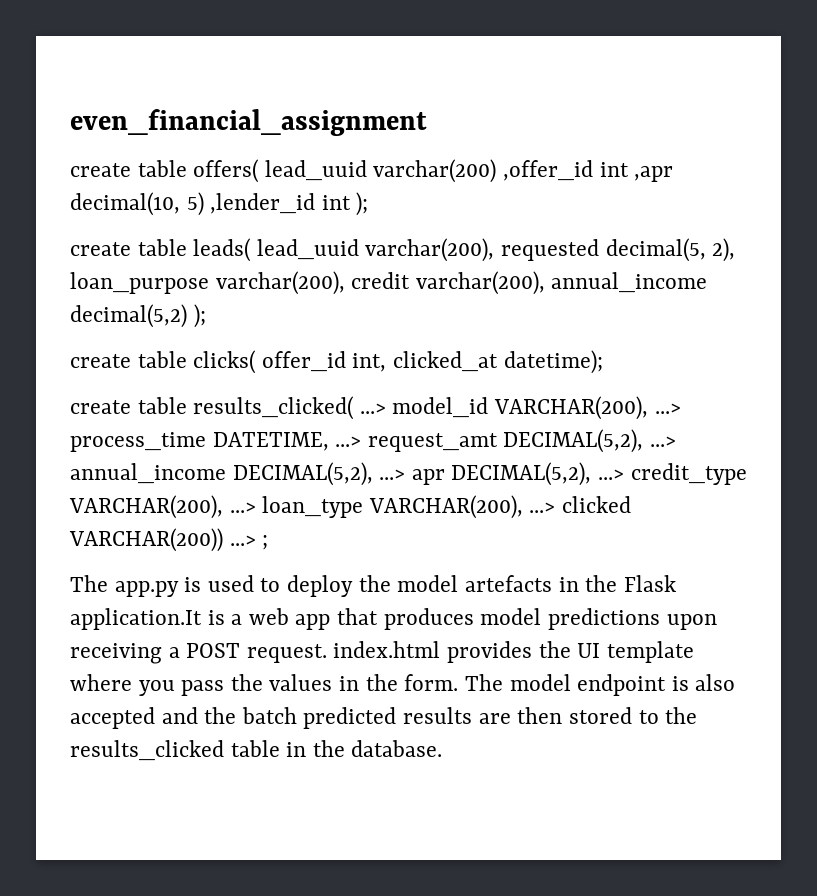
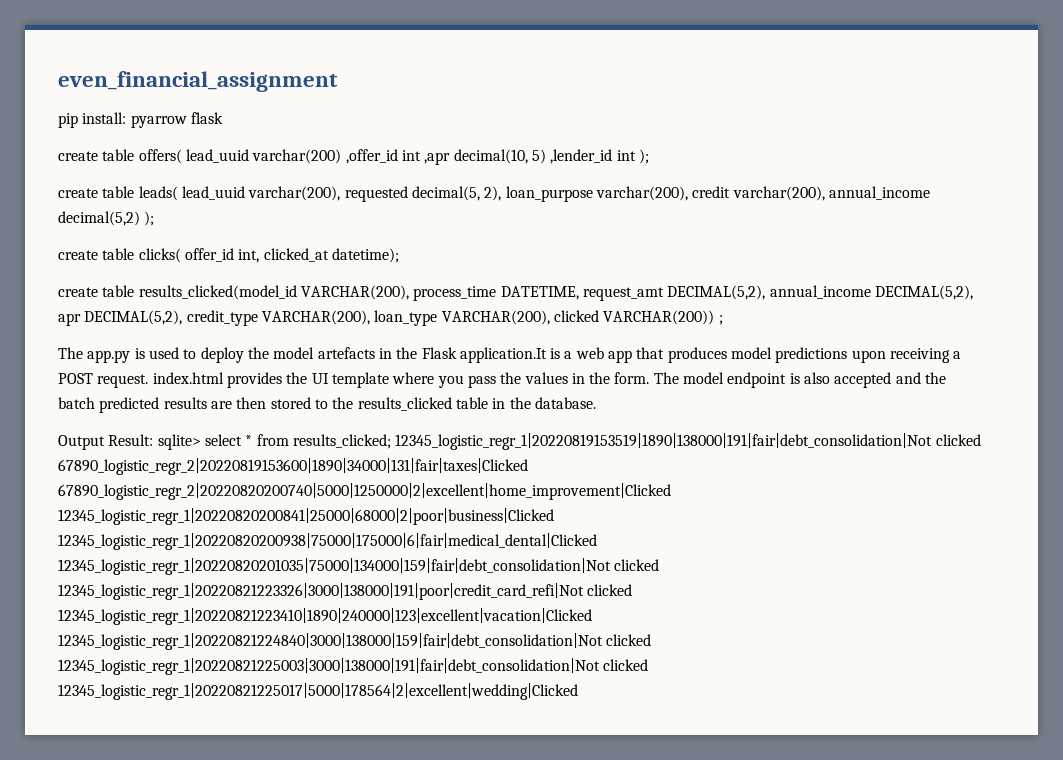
+ pip install: pyarrow flask
- create table results_clicked( ...> model_id VARCHAR(200), ...> process_time DATETIME, ...> request_amt DECIMAL(5,2), ...> annual_income DECIMAL(5,2), ...> apr DECIMAL(5,2), ...> credit_type VARCHAR(200), ...> loan_type VARCHAR(200), ...> clicked VARCHAR(200)) ...> ;
+ create table results_clicked(model_id VARCHAR(200), process_time DATETIME, request_amt DECIMAL(5,2), annual_income DECIMAL(5,2), apr DECIMAL(5,2), credit_type VARCHAR(200), loan_type VARCHAR(200), clicked VARCHAR(200)) ;
+ Output Result: sqlite> select * from results_clicked; 12345_logistic_regr_1|20220819153519|1890|138000|191|fair|debt_consolidation|Not clicked 67890_logistic_regr_2|20220819153600|1890|34000|131|fair|taxes|Clicked 67890_logistic_regr_2|20220820200740|5000|1250000|2|excellent|home_improvement|Clicked 12345_logistic_regr_1|20220820200841|25000|68000|2|poor|business|Clicked 12345_logistic_regr_1|20220820200938|75000|175000|6|fair|medical_dental|Clicked 12345_logistic_regr_1|20220820201035|75000|134000|159|fair|debt_consolidation|Not clicked 12345_logistic_regr_1|20220821223326|3000|138000|191|poor|credit_card_refi|Not clicked 12345_logistic_regr_1|20220821223410|1890|240000|123|excellent|vacation|Clicked 12345_logistic_regr_1|20220821224840|3000|138000|159|fair|debt_consolidation|Not clicked 12345_logistic_regr_1|20220821225003|3000|138000|191|fair|debt_consolidation|Not clicked 12345_logistic_regr_1|20220821225017|5000|178564|2|excellent|wedding|Clicked

